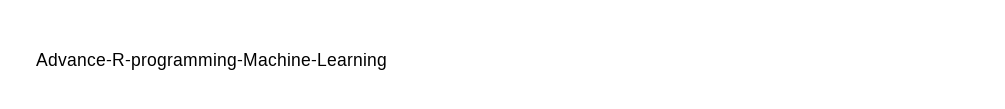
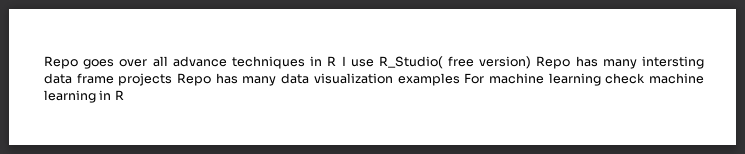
- Advance-R-programming-Machine-Learning
+ Repo goes over all advance techniques in R I use R_Studio( free version) Repo has many intersting data frame projects Repo has many data visualization examples For machine learning check machine learning in R

